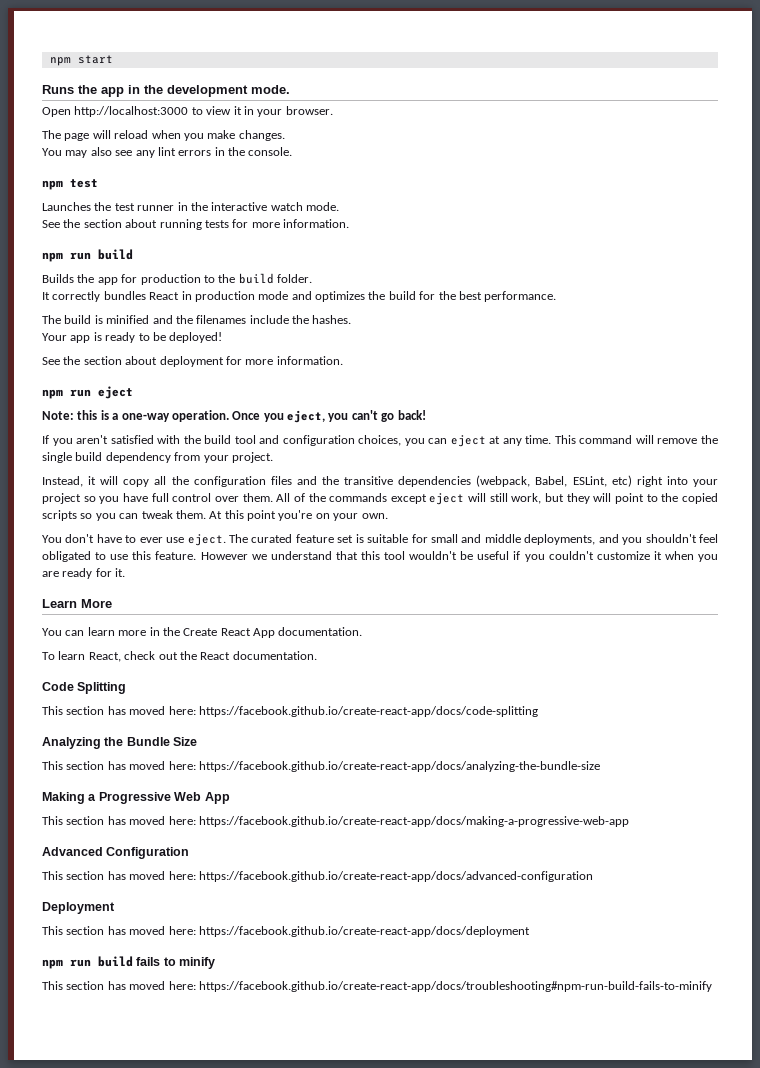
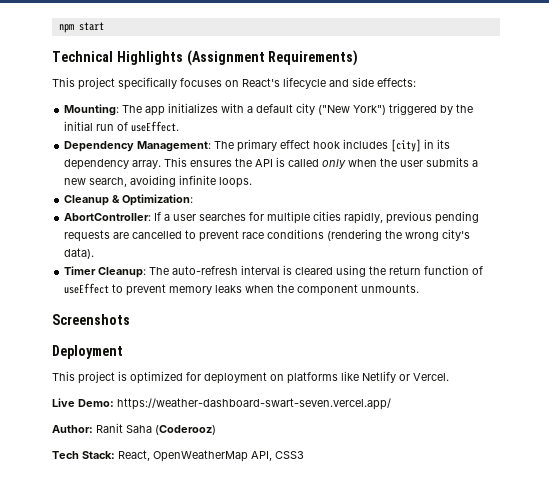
- Runs the app in the development mode.
- Open http://localhost:3000 to view it in your browser.
- The page will reload when you make changes.
- You may also see any lint errors in the console.
- npm test
- Launches the test runner in the interactive watch mode.
- See the section about running tests for more information.
- npm run build
- Builds the app for production to the build folder.
- It correctly bundles React in production mode and optimizes the build for the best performance.
- The build is minified and the filenames include the hashes.
- Your app is ready to be deployed!
- See the section about deployment for more information.
- npm run eject
- Note: this is a one-way operation. Once you eject, you can't go back!
- If you aren't satisfied with the build tool and configuration choices, you can eject at any time. This command will remove the single build dependency from your project.
- Instead, it will copy all the configuration files and the transitive dependencies (webpack, Babel, ESLint, etc) right into your project so you have full control over them. All of the commands except eject will still work, but they will point to the copied scripts so you can tweak them. At this point you're on your own.
- You don't have to ever use eject. The curated feature set is suitable for small and middle deployments, and you shouldn't feel obligated to use this feature. However we understand that this tool wouldn't be useful if you couldn't customize it when you are ready for it.
- Learn More
- You can learn more in the Create React App documentation.
- To learn React, check out the React documentation.
- Code Splitting
- This section has moved here: https://facebook.github.io/create-react-app/docs/code-splitting
- Analyzing the Bundle Size
- This section has moved here: https://facebook.github.io/create-react-app/docs/analyzing-the-bundle-size
- Making a Progressive Web App
- This section has moved here: https://facebook.github.io/create-react-app/docs/making-a-progressive-web-app
- Advanced Configuration
- This section has moved here: https://facebook.github.io/create-react-app/docs/advanced-configuration
+ Technical Highlights (Assignment Requirements)
+ This project specifically focuses on React's lifecycle and side effects:
+ Mounting: The app initializes with a default city ("New York") triggered by the initial run of useEffect.
+ Dependency Management: The primary effect hook includes [city] in its dependency array. This ensures the API is called only when the user submits a new search, avoiding infinite loops.
+ Cleanup & Optimization:
+ AbortController: If a user searches for multiple cities rapidly, previous pending requests are cancelled to prevent race conditions (rendering the wrong city's data).
+ Timer Cleanup: The auto-refresh interval is cleared using the return function of useEffect to prevent memory leaks when the component unmounts.
+ Screenshots
  Deployment
- This section has moved here: https://facebook.github.io/create-react-app/docs/deployment
- npm run build fails to minify
- This section has moved here: https://facebook.github.io/create-react-app/docs/troubleshooting#npm-run-build-fails-to-minify
+ This project is optimized for deployment on platforms like Netlify or Vercel.
+ Live Demo: https://weather-dashboard-swart-seven.vercel.app/
+ Author: Ranit Saha (Coderooz)
+ Tech Stack: React, OpenWeatherMap API, CSS3

